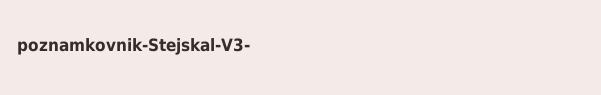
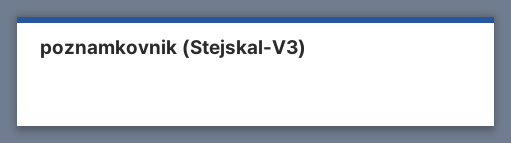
- poznamkovnik-Stejskal-V3-
+ poznamkovnik (Stejskal-V3)

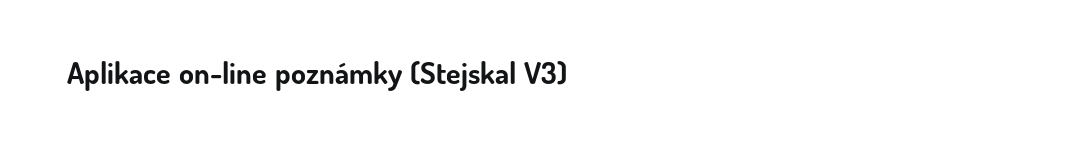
- poznamkovnik (Stejskal-V3)
+ Aplikace on-line poznámky (Stejskal V3)

